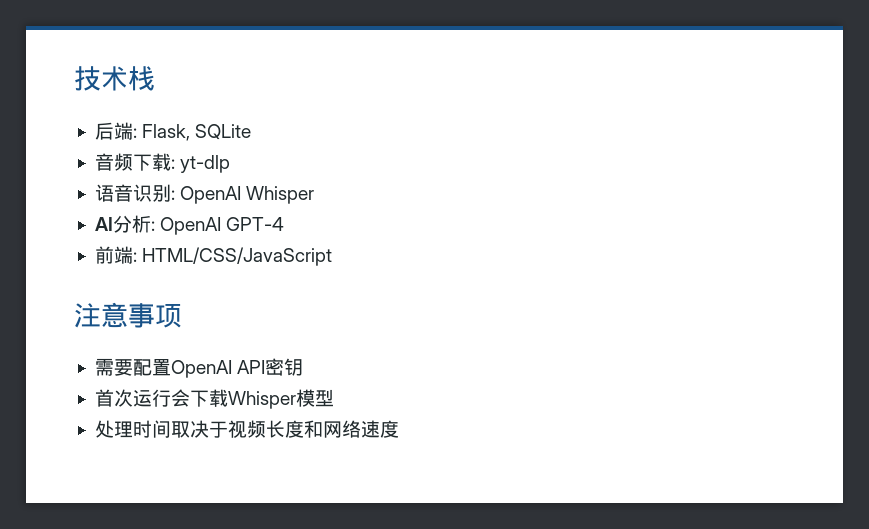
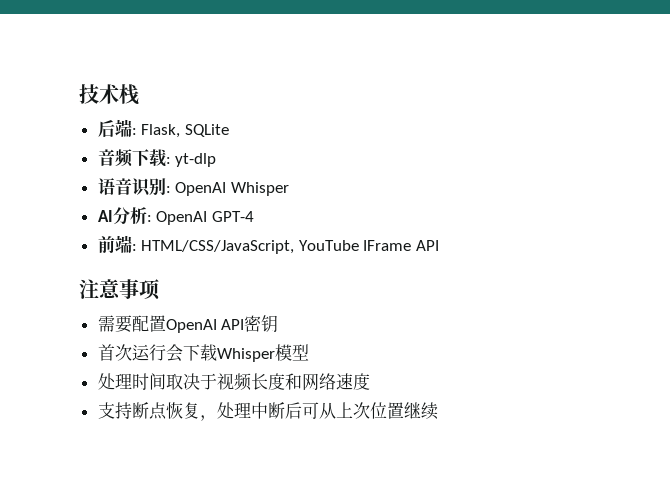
- 前端: HTML/CSS/JavaScript
+ 前端: HTML/CSS/JavaScript, YouTube IFrame API
+ 支持断点恢复，处理中断后可从上次位置继续

